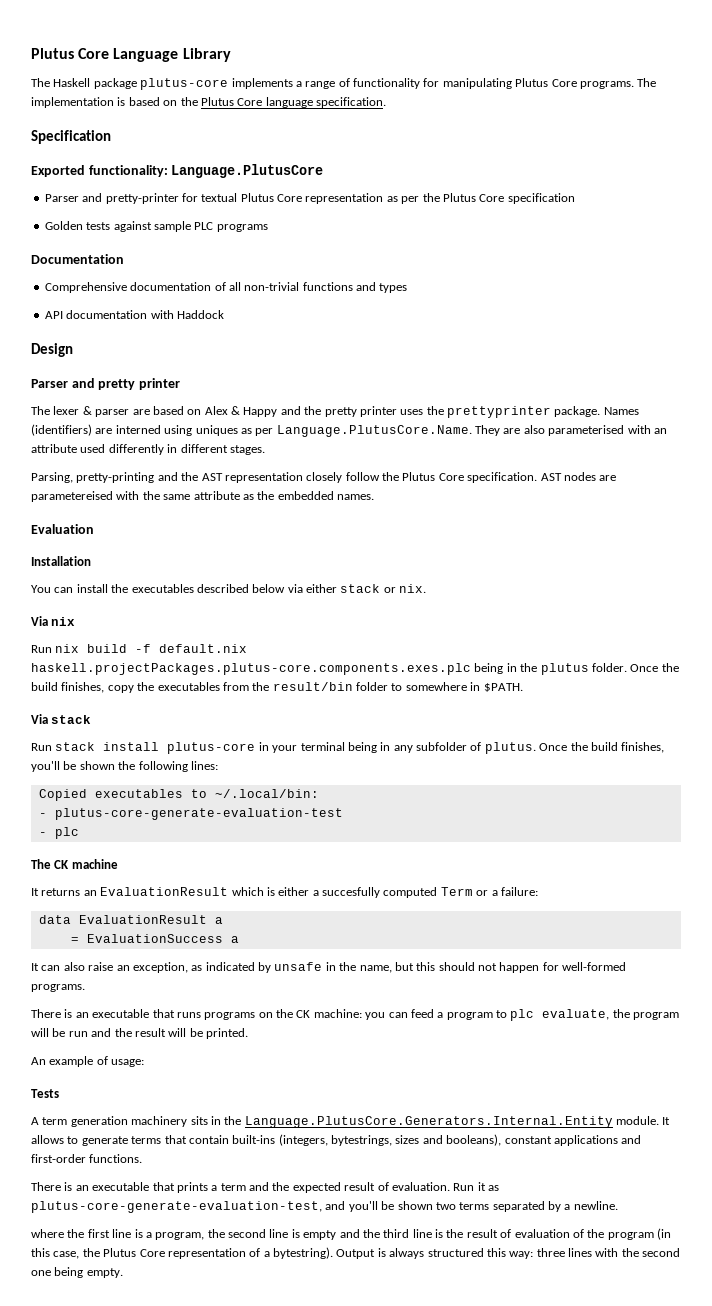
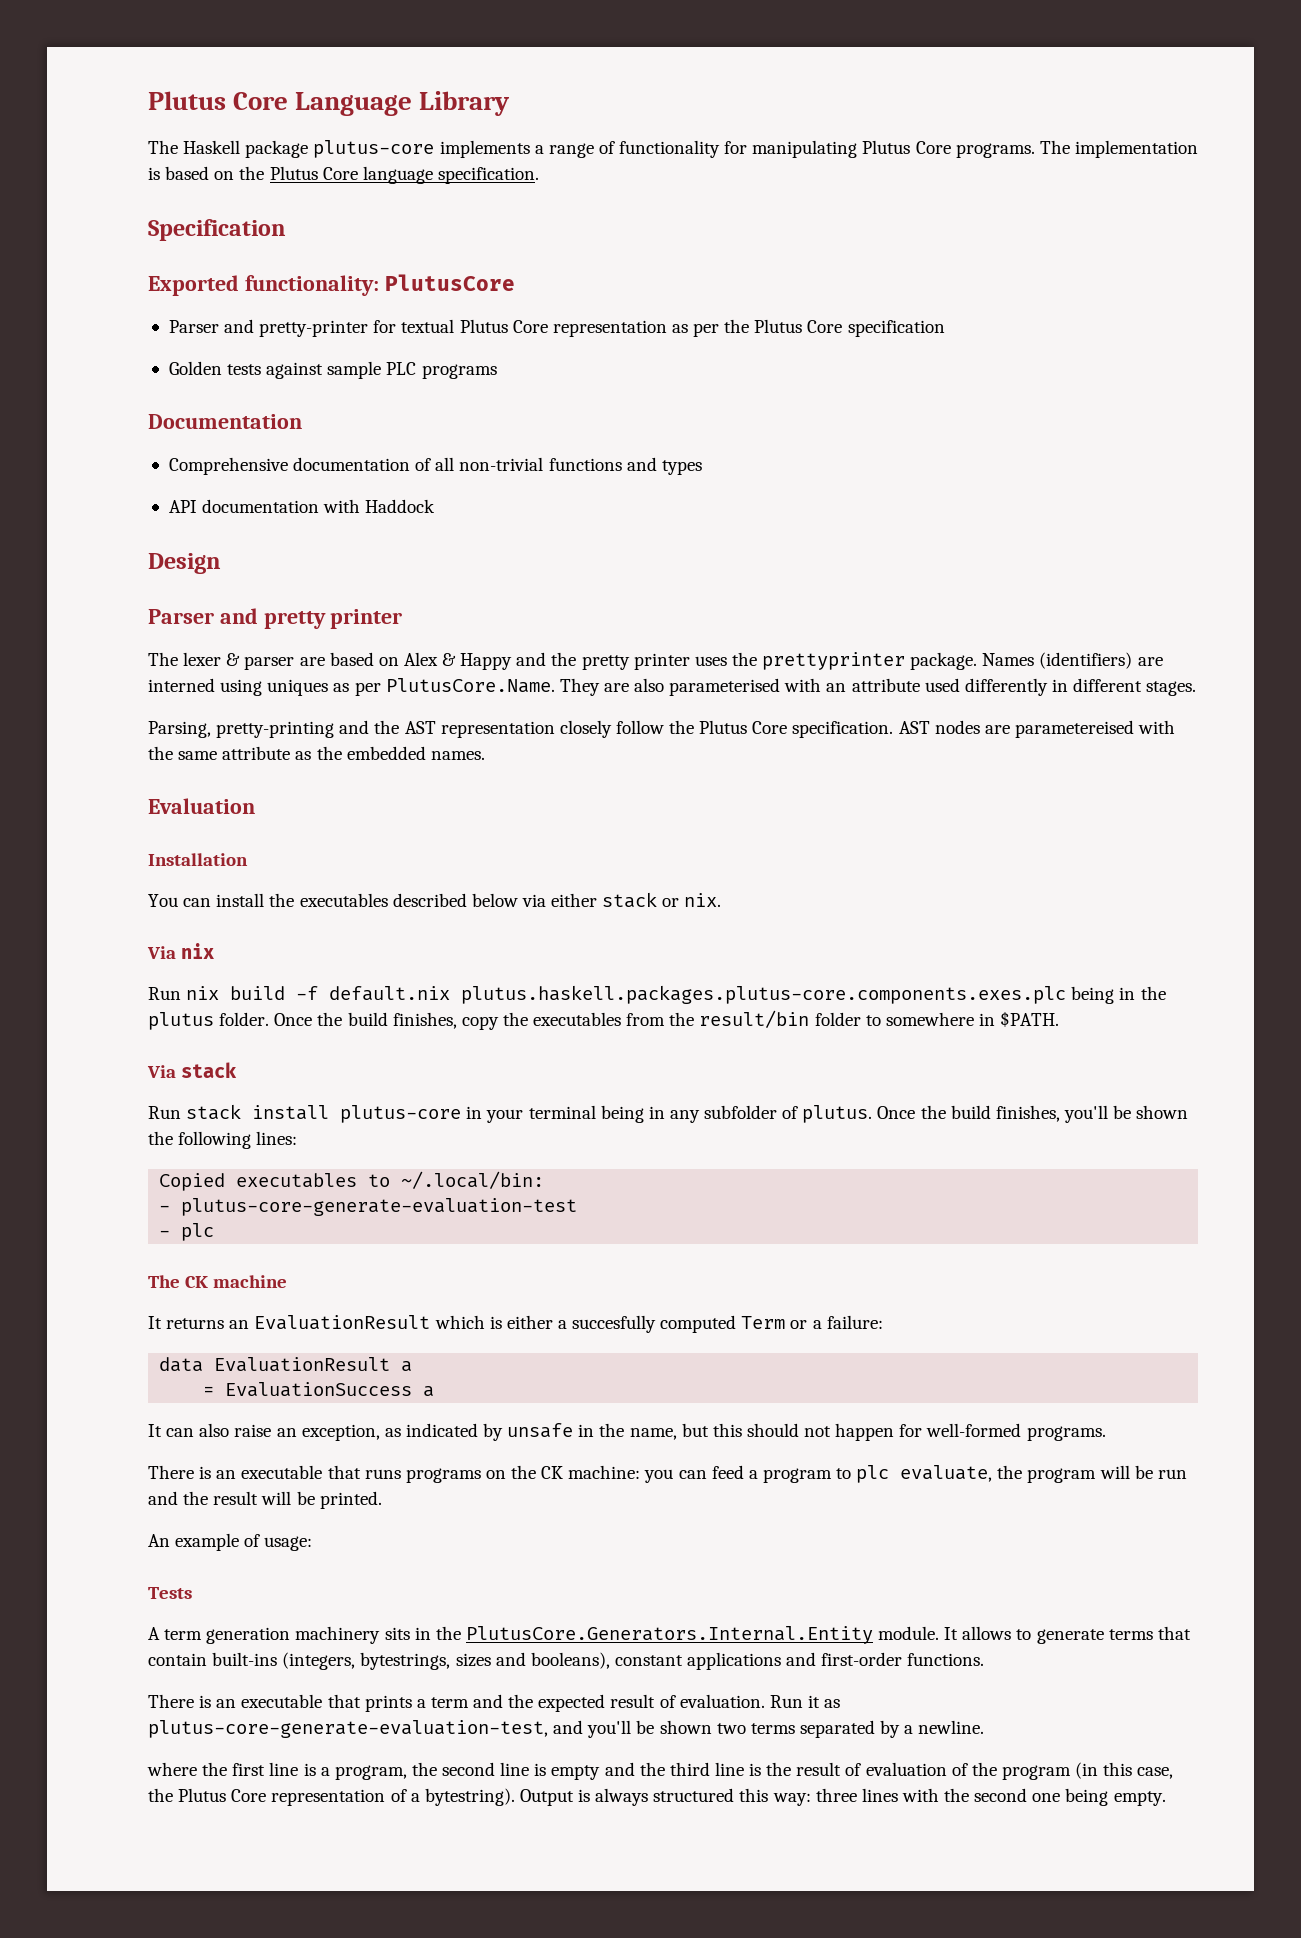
- Exported functionality: Language.PlutusCore
+ Exported functionality: PlutusCore
- Names (identifiers) are interned using uniques as per Language.PlutusCore.Name. They are also parameterised with an attribute used differently in different stages.
+ Names (identifiers) are interned using uniques as per PlutusCore.Name. They are also parameterised with an attribute used differently in different stages.
- Run nix build -f default.nix haskell.projectPackages.plutus-core.components.exes.plc being in the plutus folder.
+ Run nix build -f default.nix plutus.haskell.packages.plutus-core.components.exes.plc being in the plutus folder.
- A term generation machinery sits in the Language.PlutusCore.Generators.Internal.Entity module.
+ A term generation machinery sits in the PlutusCore.Generators.Internal.Entity module.

